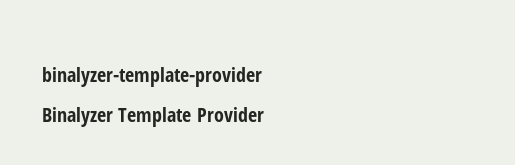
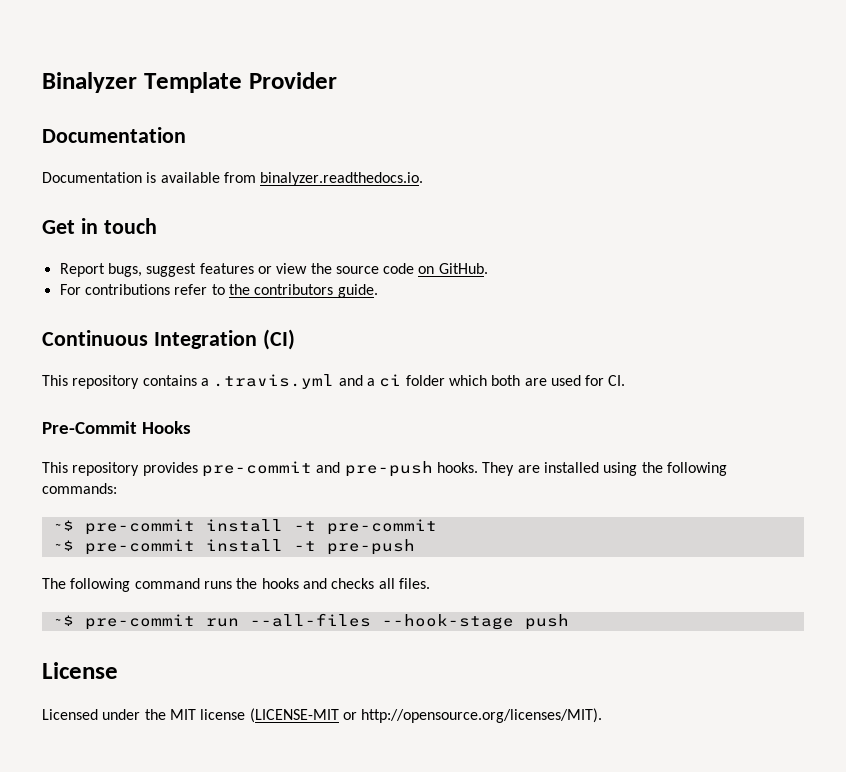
- binalyzer-template-provider
  Binalyzer Template Provider
+ Documentation
+ Documentation is available from binalyzer.readthedocs.io.
+ Get in touch
+ Report bugs, suggest features or view the source code on GitHub.
+ For contributions refer to the contributors guide.
+ Continuous Integration (CI)
+ This repository contains a .travis.yml and a ci folder which both are used for CI.
+ Pre-Commit Hooks
+ This repository provides pre-commit and pre-push hooks. They are installed using the following commands:
+ ~$ pre-commit install -t pre-commit
+ ~$ pre-commit install -t pre-push
+ The following command runs the hooks and checks all files.
+ ~$ pre-commit run --all-files --hook-stage push
+ License
+ Licensed under the MIT license (LICENSE-MIT or http://opensource.org/licenses/MIT).

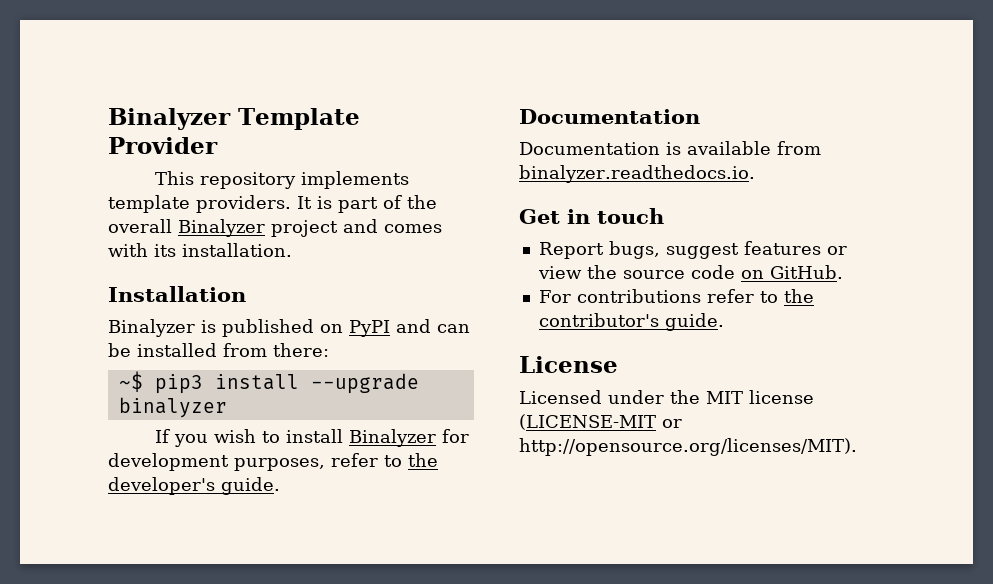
+ This repository implements template providers. It is part of the overall Binalyzer project and comes with its installation.
+ Installation
+ Binalyzer is published on PyPI and can be installed from there:
+ ~$ pip3 install --upgrade binalyzer
+ If you wish to install Binalyzer for development purposes, refer to the developer's guide.
- For contributions refer to the contributors guide.
- Continuous Integration (CI)
- This repository contains a .travis.yml and a ci folder which both are used for CI.
- Pre-Commit Hooks
- This repository provides pre-commit and pre-push hooks. They are installed using the following commands:
- ~$ pre-commit install -t pre-commit
- ~$ pre-commit install -t pre-push
- The following command runs the hooks and checks all files.
- ~$ pre-commit run --all-files --hook-stage push
+ For contributions refer to the contributor's guide.

